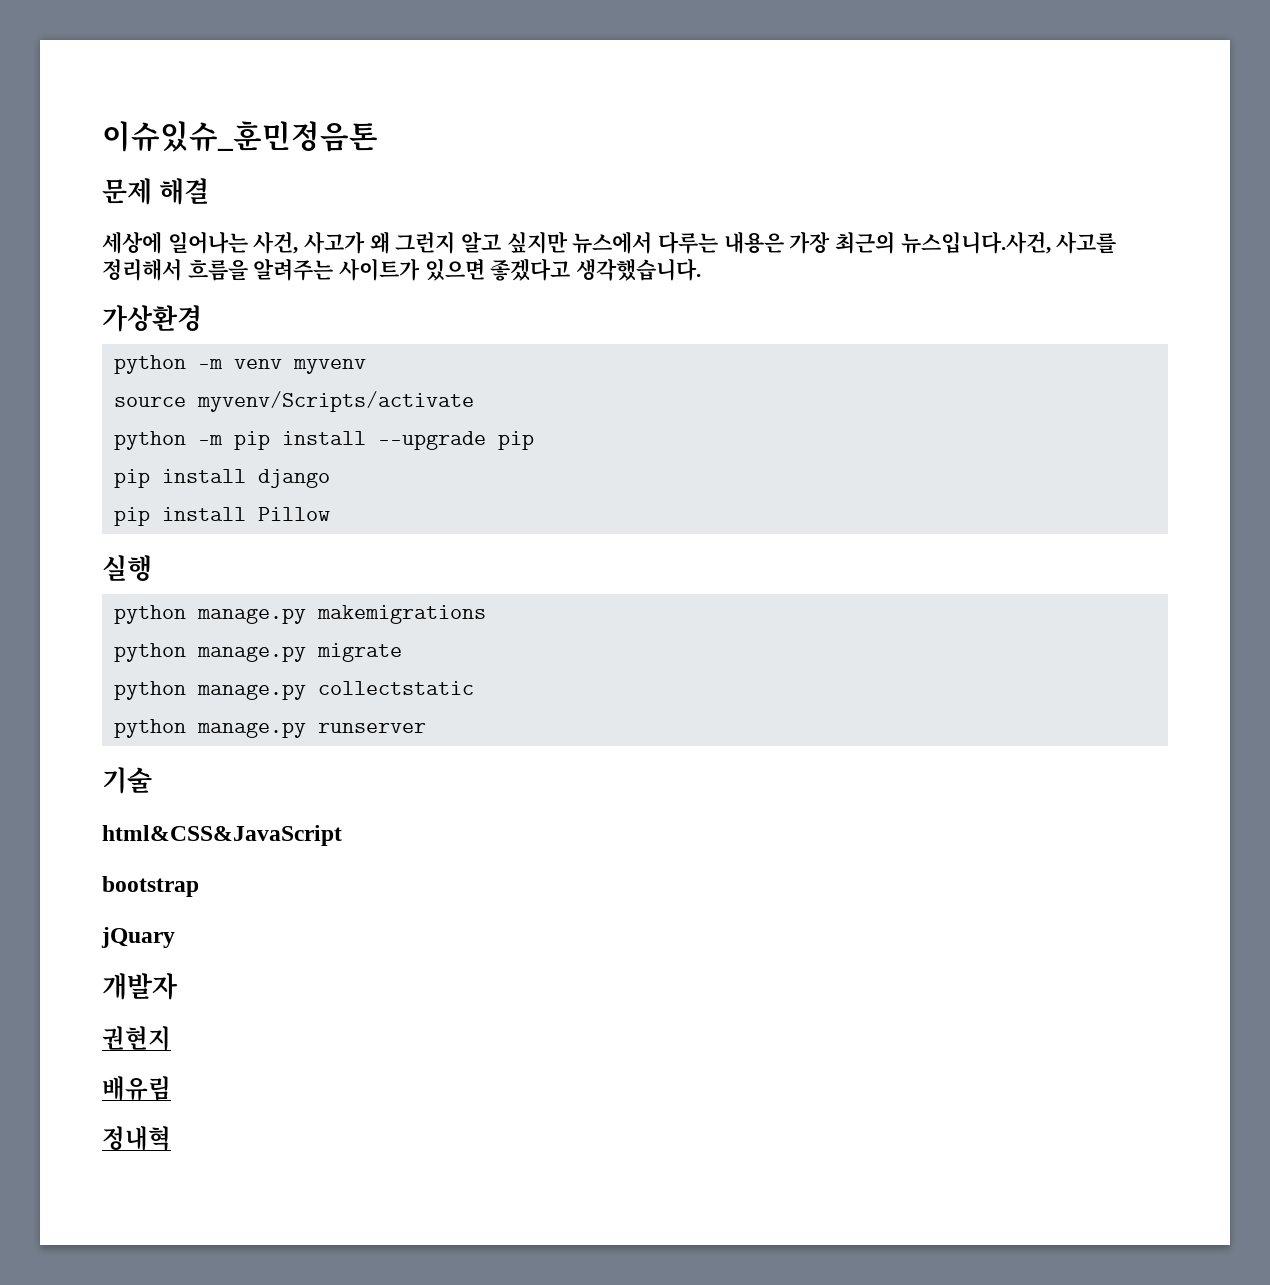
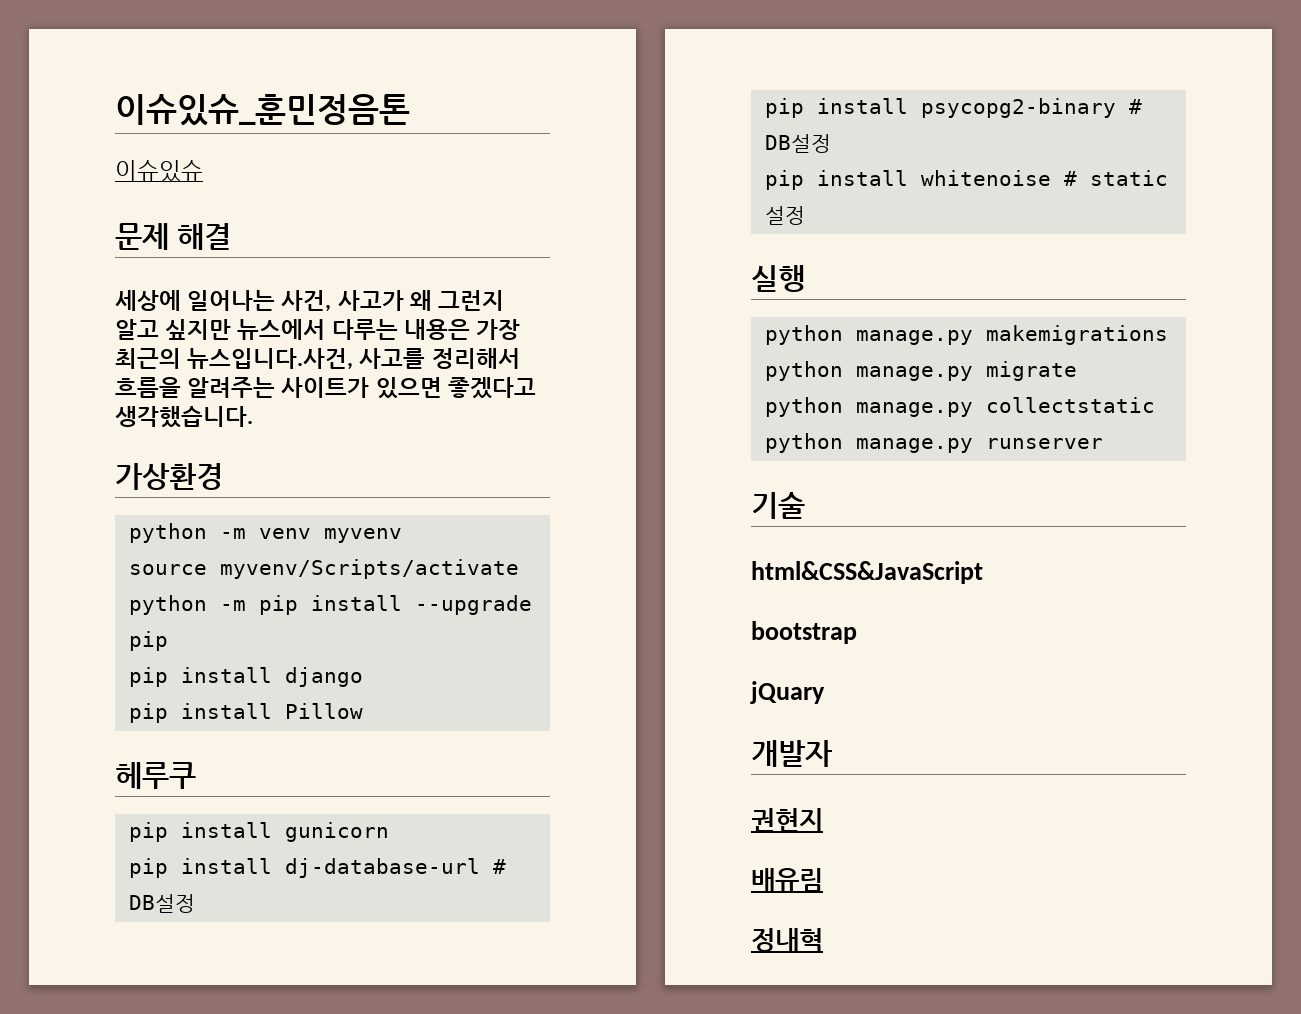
+ 이슈있슈
+ 헤루쿠
+ pip install gunicorn
+ pip install dj-database-url # DB설정
+ pip install psycopg2-binary # DB설정
+ pip install whitenoise # static 설정

